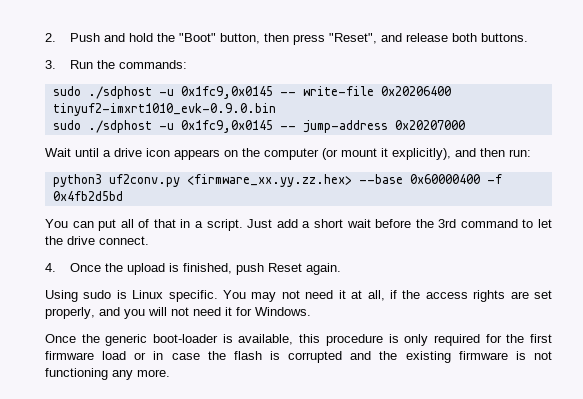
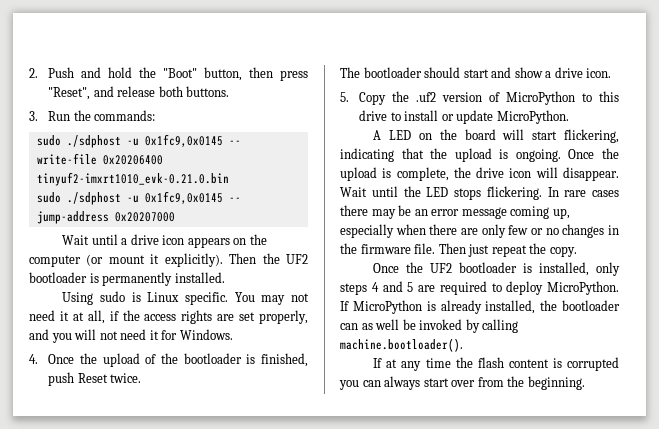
- sudo ./sdphost -u 0x1fc9,0x0145 -- write-file 0x20206400 tinyuf2-imxrt1010_evk-0.9.0.bin
+ sudo ./sdphost -u 0x1fc9,0x0145 -- write-file 0x20206400 tinyuf2-imxrt1010_evk-0.21.0.bin
- Wait until a drive icon appears on the computer (or mount it explicitly), and then run:
- python3 uf2conv.py <firmware_xx.yy.zz.hex> --base 0x60000400 -f 0x4fb2d5bd
- You can put all of that in a script. Just add a short wait before the 3rd command to let the drive connect.
- 4. Once the upload is finished, push Reset again.
+ Wait until a drive icon appears on the computer (or mount it explicitly). Then the UF2 bootloader is permanently installed.
- Once the generic boot-loader is available, this procedure is only required for the first firmware load or in case the flash is corrupted and the existing firmware is not functioning any more.
+ 4. Once the upload of the bootloader is finished, push Reset twice.
+ The bootloader should start and show a drive icon.
+ 5. Copy the .uf2 version of MicroPython to this drive to install or update MicroPython.
+ A LED on the board will start flickering, indicating that the upload is ongoing. Once the upload is complete, the drive icon will disappear. Wait until the LED stops flickering. In rare cases there may be an error message coming up, especially when there are only few or no changes in the firmware file. Then just repeat the copy.
+ Once the UF2 bootloader is installed, only steps 4 and 5 are required to deploy MicroPython. If MicroPython is already installed, the bootloader can as well be invoked by calling machine.bootloader().
+ If at any time the flash content is corrupted you can always start over from the beginning.

